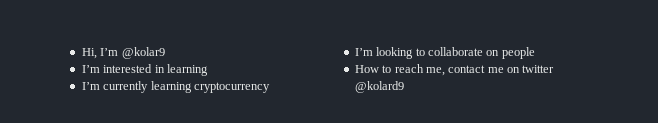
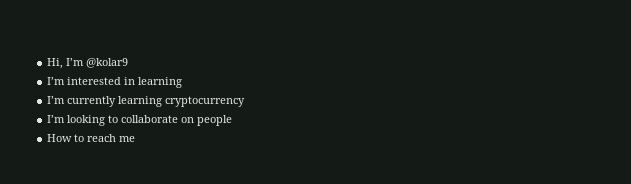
- How to reach me, contact me on twitter @kolard9
+ How to reach me

